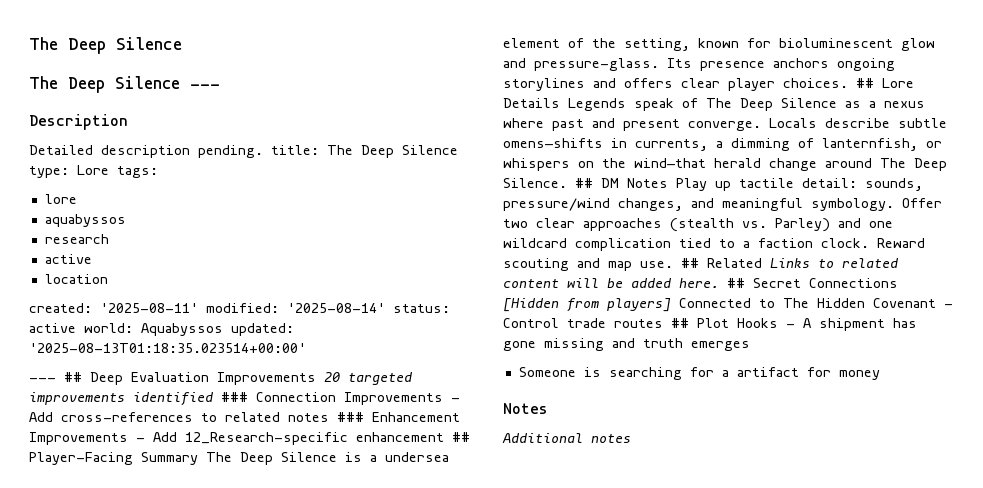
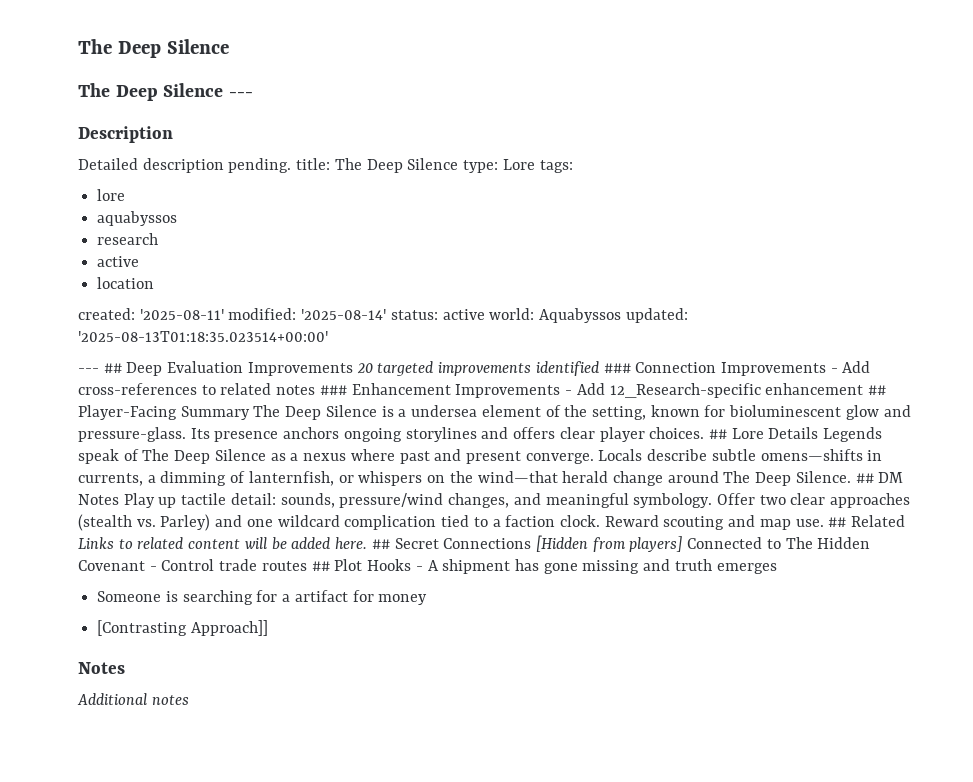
+ [Contrasting Approach]]

